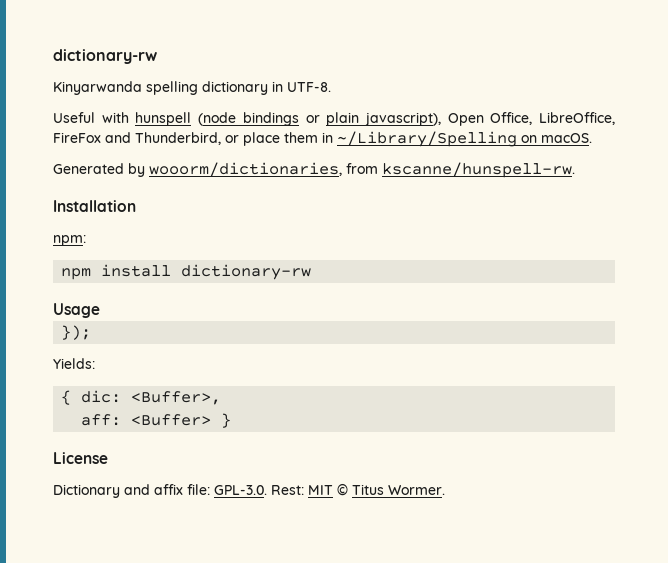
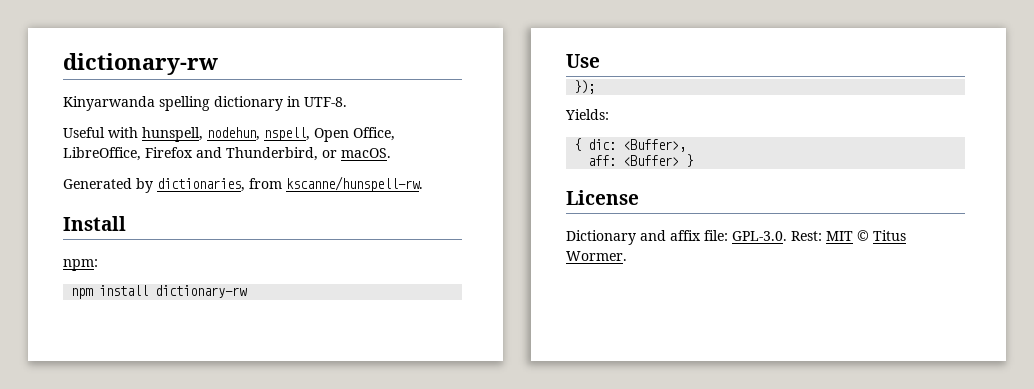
- Useful with hunspell (node bindings or plain javascript), Open Office, LibreOffice, FireFox and Thunderbird, or place them in ~/Library/Spelling on macOS.
+ Useful with hunspell, nodehun, nspell, Open Office, LibreOffice, Firefox and Thunderbird, or macOS.
- Generated by wooorm/dictionaries, from kscanne/hunspell-rw.
+ Generated by dictionaries, from kscanne/hunspell-rw.
- Installation
+ Install
- Usage
+ Use

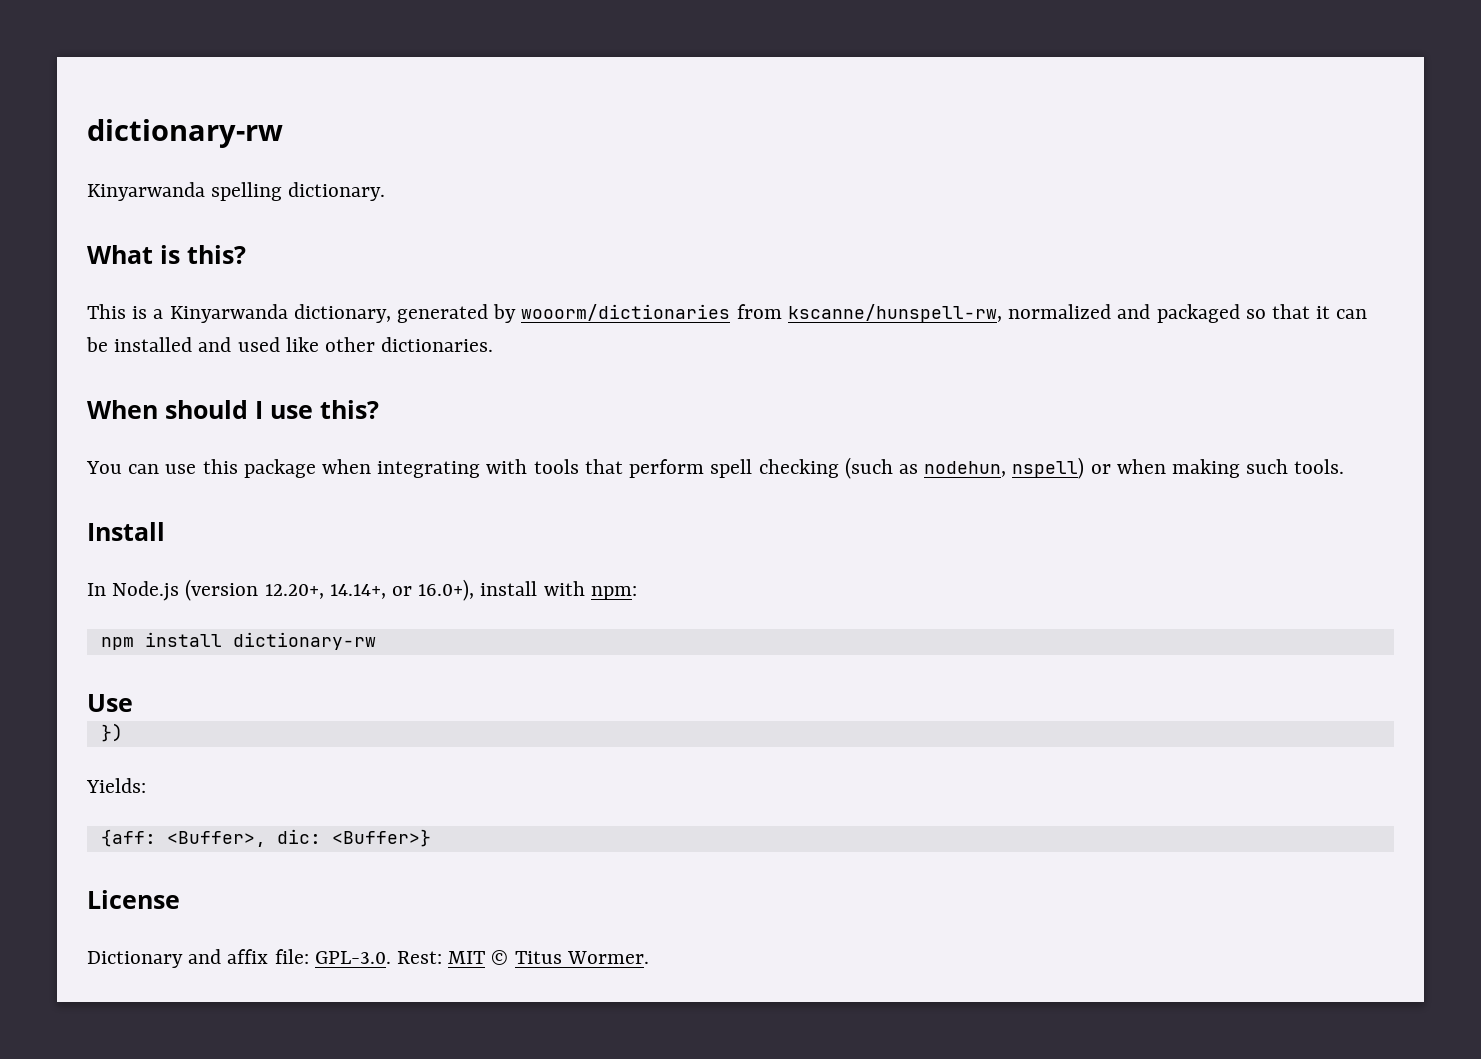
- Kinyarwanda spelling dictionary in UTF-8.
- Useful with hunspell, nodehun, nspell, Open Office, LibreOffice, Firefox and Thunderbird, or macOS.
- Generated by dictionaries, from kscanne/hunspell-rw.
+ Kinyarwanda spelling dictionary.
+ What is this?
+ This is a Kinyarwanda dictionary, generated by wooorm/dictionaries from kscanne/hunspell-rw, normalized and packaged so that it can be installed and used like other dictionaries.
+ When should I use this?
+ You can use this package when integrating with tools that perform spell checking (such as nodehun, nspell) or when making such tools.
  Install
- npm:
+ In Node.js (version 12.20+, 14.14+, or 16.0+), install with npm:
- });
+ })
- { dic: <Buffer>,
- aff: <Buffer> }
+ {aff: <Buffer>, dic: <Buffer>}

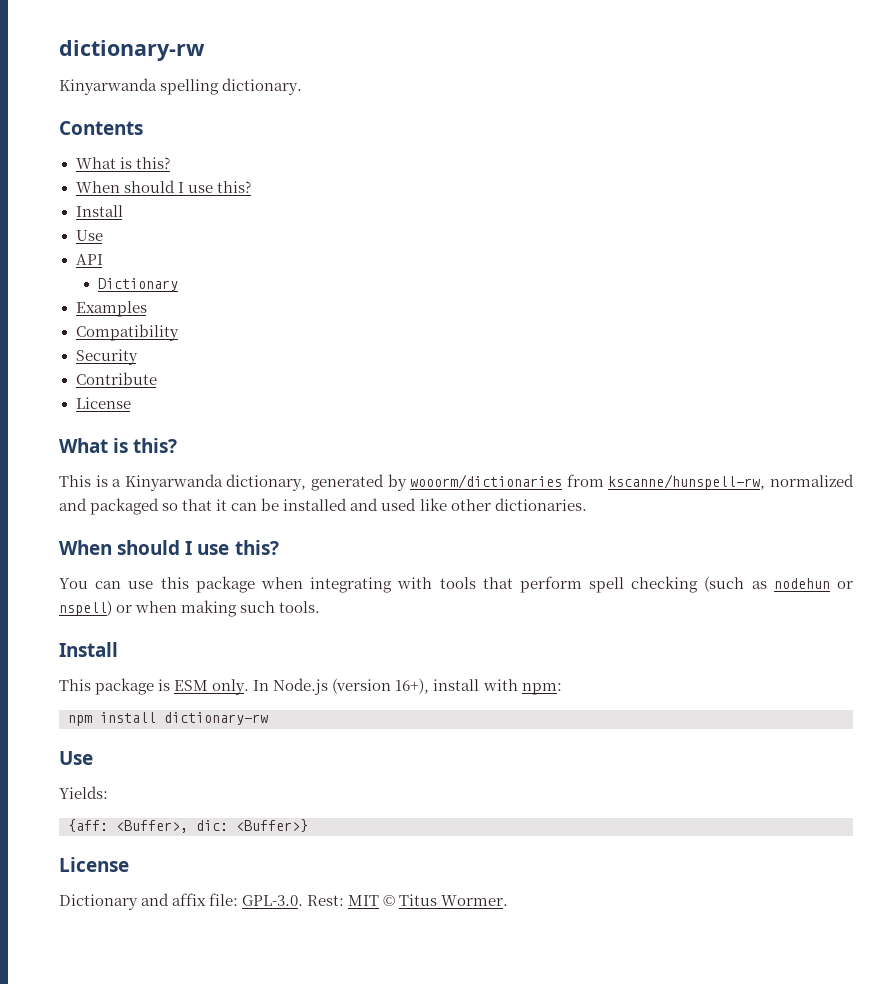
+ Contents
+ What is this?
+ When should I use this?
+ Install
+ Use
+ API
+ Dictionary
+ Examples
+ Compatibility
+ Security
+ Contribute
+ License
- You can use this package when integrating with tools that perform spell checking (such as nodehun, nspell) or when making such tools.
+ You can use this package when integrating with tools that perform spell checking (such as nodehun or nspell) or when making such tools.
- In Node.js (version 12.20+, 14.14+, or 16.0+), install with npm:
+ This package is ESM only. In Node.js (version 16+), install with npm:
- })

